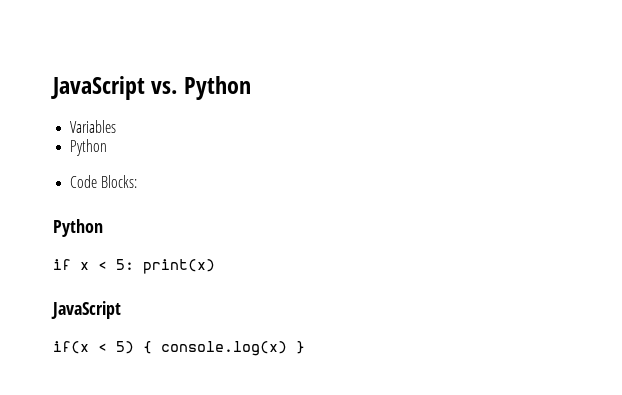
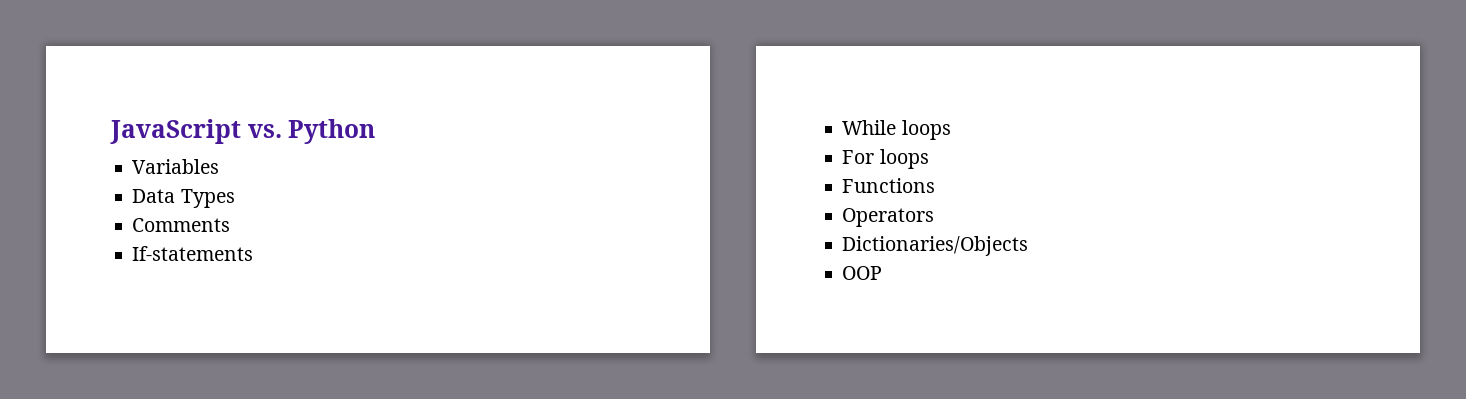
  Variables
- Python
- Code Blocks:
- Python
- if x < 5: print(x)
- JavaScript
- if(x < 5) { console.log(x) }
+ Data Types
+ Comments
+ If-statements
+ While loops
+ For loops
+ Functions
+ Operators
+ Dictionaries/Objects
+ OOP

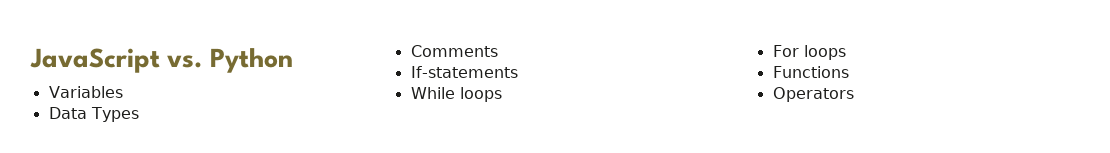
- Dictionaries/Objects
- OOP

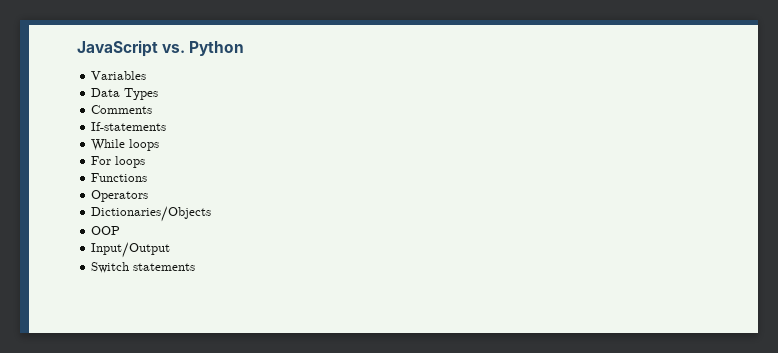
+ Dictionaries/Objects
+ OOP
+ Input/Output
+ Switch statements

